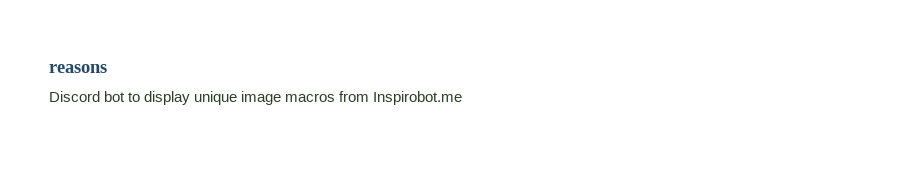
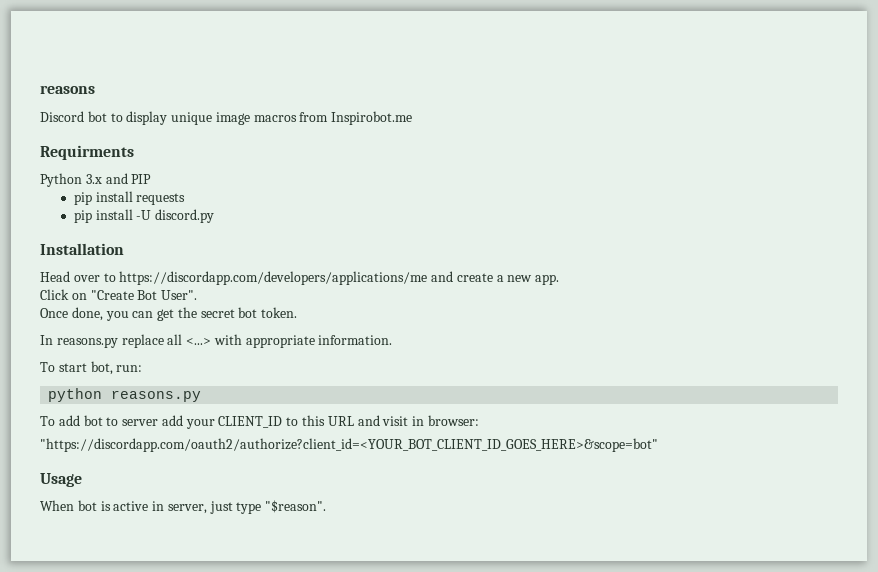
+ Requirments
+ Python 3.x and PIP
+ pip install requests
+ pip install -U discord.py
+ Installation
+ Head over to https://discordapp.com/developers/applications/me and create a new app.
+ Click on "Create Bot User".
+ Once done, you can get the secret bot token.
+ In reasons.py replace all <...> with appropriate information.
+ To start bot, run:
+ python reasons.py
+ To add bot to server add your CLIENT_ID to this URL and visit in browser:
+ "https://discordapp.com/oauth2/authorize?client_id=<YOUR_BOT_CLIENT_ID_GOES_HERE>&scope=bot"
+ Usage
+ When bot is active in server, just type "$reason".

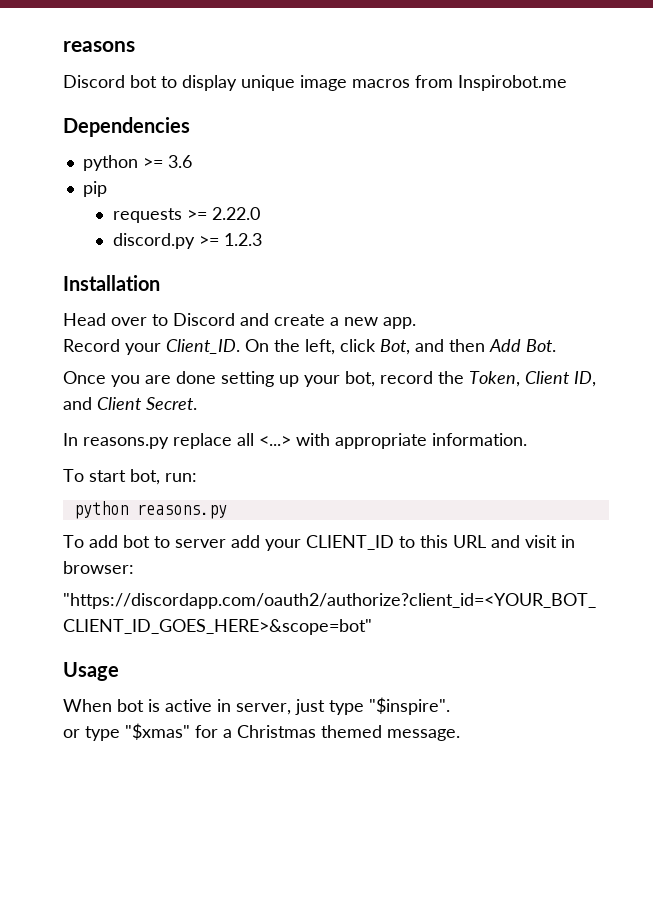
- Requirments
- Python 3.x and PIP
- pip install requests
- pip install -U discord.py
+ Dependencies
+ python >= 3.6
+ pip
+ requests >= 2.22.0
+ discord.py >= 1.2.3
- Head over to https://discordapp.com/developers/applications/me and create a new app.
+ Head over to Discord and create a new app.
- Click on "Create Bot User".
- Once done, you can get the secret bot token.
+ Record your Client_ID. On the left, click Bot, and then Add Bot.
+ Once you are done setting up your bot, record the Token, Client ID, and Client Secret.
- When bot is active in server, just type "$reason".
+ When bot is active in server, just type "$inspire".
+ or type "$xmas" for a Christmas themed message.

